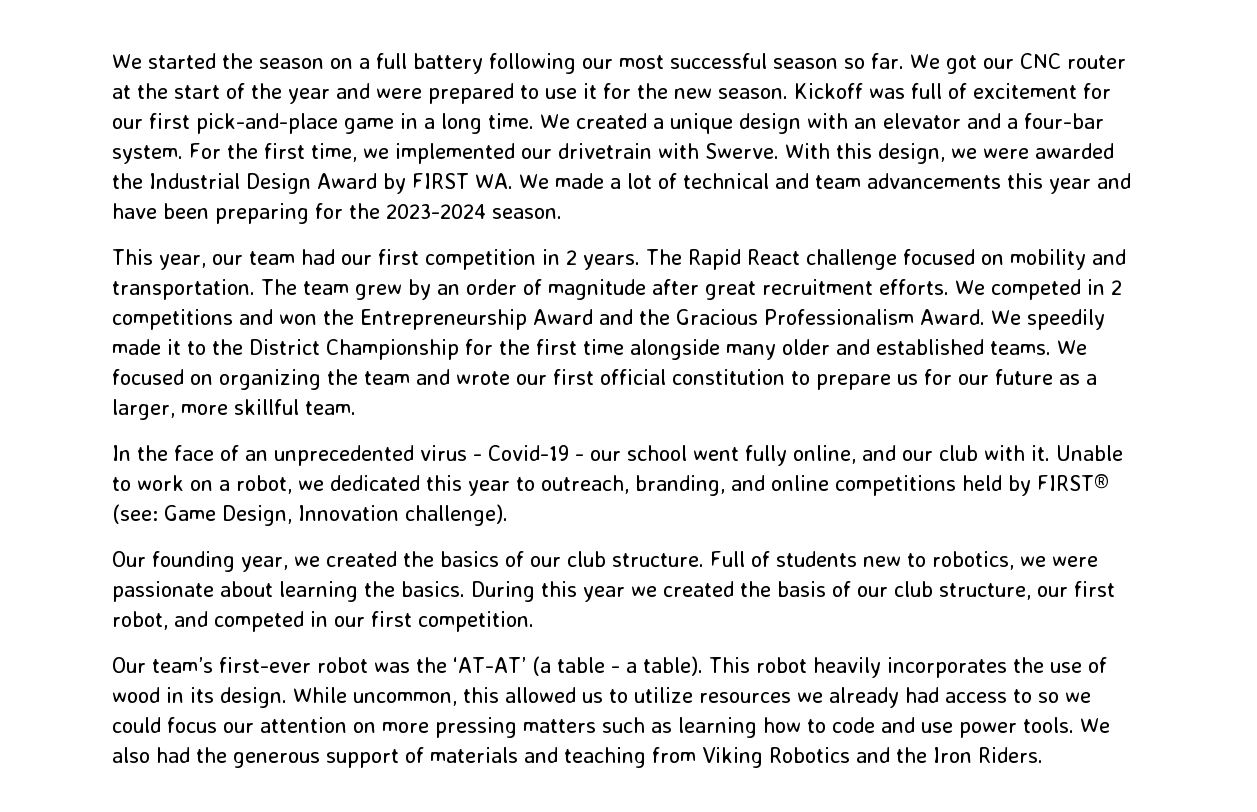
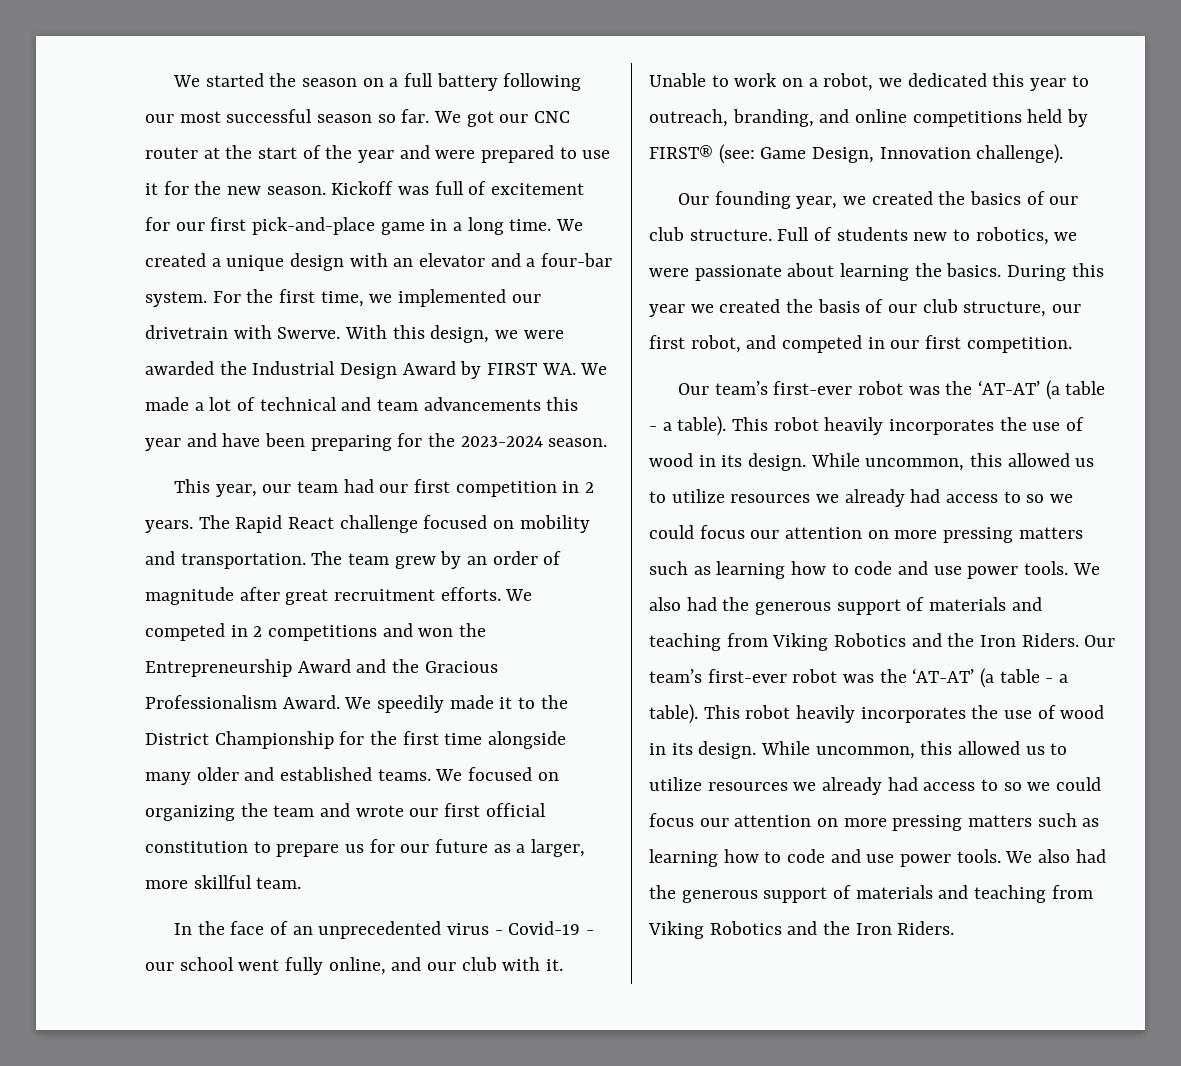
- We also had the generous support of materials and teaching from Viking Robotics and the Iron Riders.
+ We also had the generous support of materials and teaching from Viking Robotics and the Iron Riders. Our team’s first-ever robot was the ‘AT-AT’ (a table - a table). This robot heavily incorporates the use of wood in its design. While uncommon, this allowed us to utilize resources we already had access to so we could focus our attention on more pressing matters such as learning how to code and use power tools. We also had the generous support of materials and teaching from Viking Robotics and the Iron Riders.

